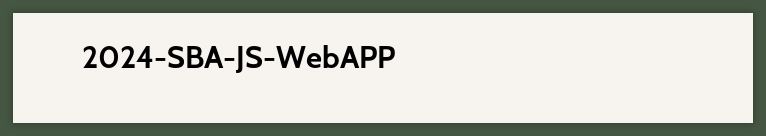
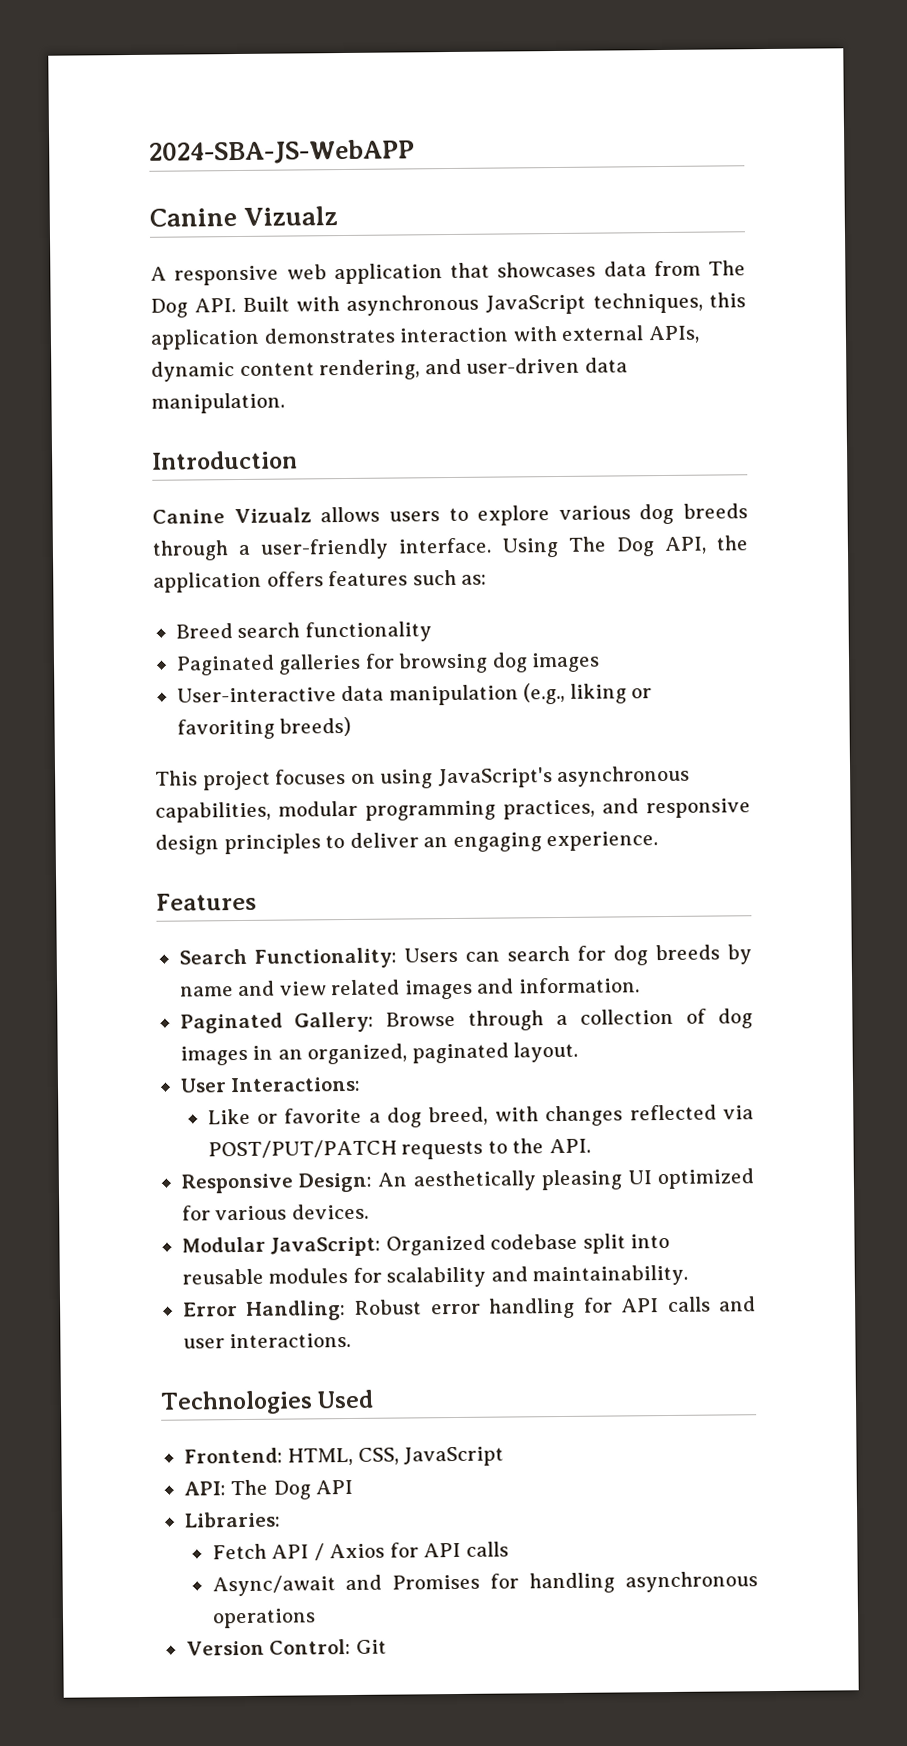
  2024-SBA-JS-WebAPP
+ Canine Vizualz
+ A responsive web application that showcases data from The Dog API. Built with asynchronous JavaScript techniques, this application demonstrates interaction with external APIs, dynamic content rendering, and user-driven data manipulation.
+ Introduction
+ Canine Vizualz allows users to explore various dog breeds through a user-friendly interface. Using The Dog API, the application offers features such as:
+ Breed search functionality
+ Paginated galleries for browsing dog images
+ User-interactive data manipulation (e.g., liking or favoriting breeds)
+ This project focuses on using JavaScript's asynchronous capabilities, modular programming practices, and responsive design principles to deliver an engaging experience.
+ Features
+ Search Functionality: Users can search for dog breeds by name and view related images and information.
+ Paginated Gallery: Browse through a collection of dog images in an organized, paginated layout.
+ User Interactions:
+ Like or favorite a dog breed, with changes reflected via POST/PUT/PATCH requests to the API.
+ Responsive Design: An aesthetically pleasing UI optimized for various devices.
+ Modular JavaScript: Organized codebase split into reusable modules for scalability and maintainability.
+ Error Handling: Robust error handling for API calls and user interactions.
+ Technologies Used
+ Frontend: HTML, CSS, JavaScript
+ API: The Dog API
+ Libraries:
+ Fetch API / Axios for API calls
+ Async/await and Promises for handling asynchronous operations
+ Version Control: Git

